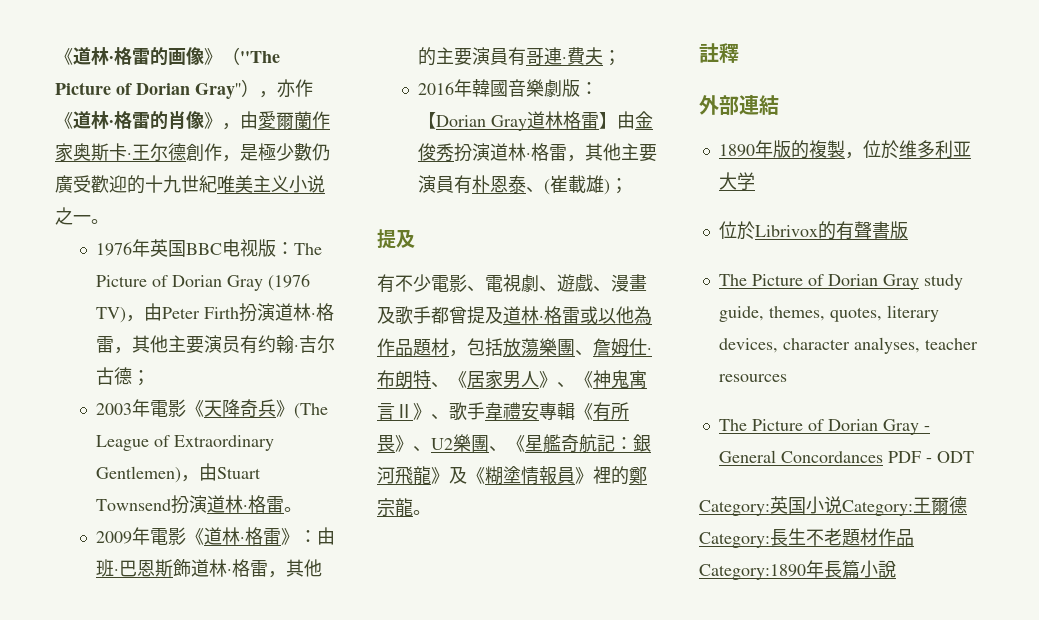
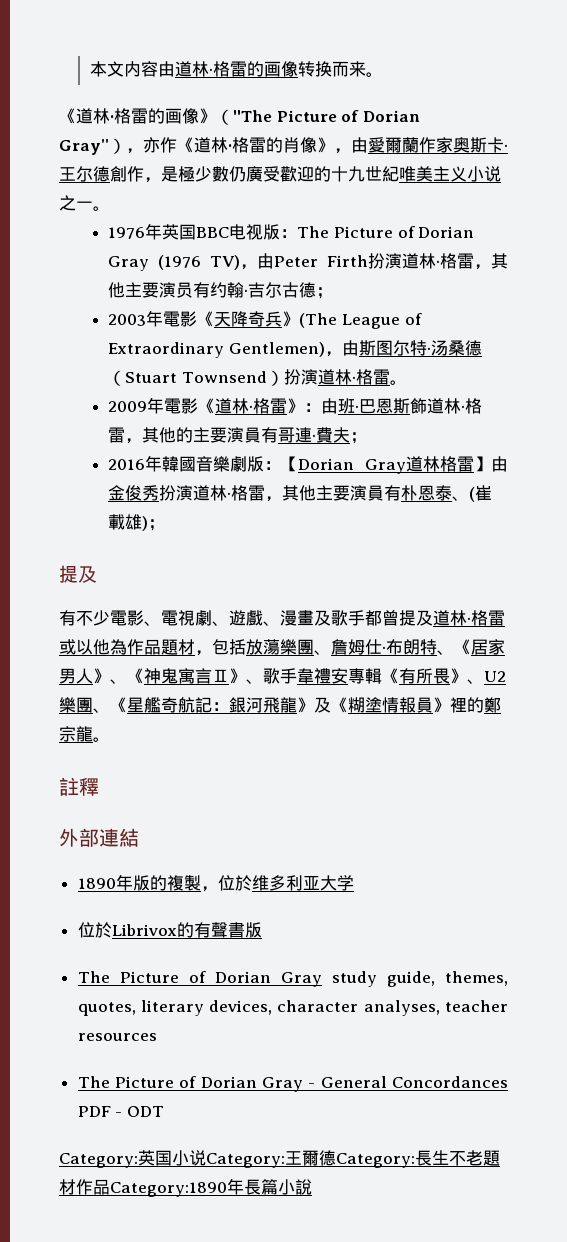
+ 本文内容由道林·格雷的画像转换而来。
- 2003年電影《天降奇兵》(The League of Extraordinary Gentlemen)，由Stuart Townsend扮演道林·格雷。
+ 2003年電影《天降奇兵》(The League of Extraordinary Gentlemen)，由斯图尔特·汤桑德（Stuart Townsend）扮演道林·格雷。

